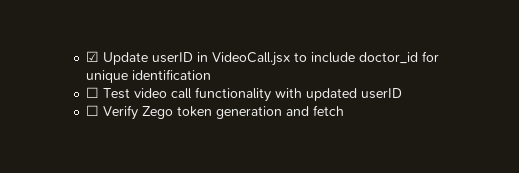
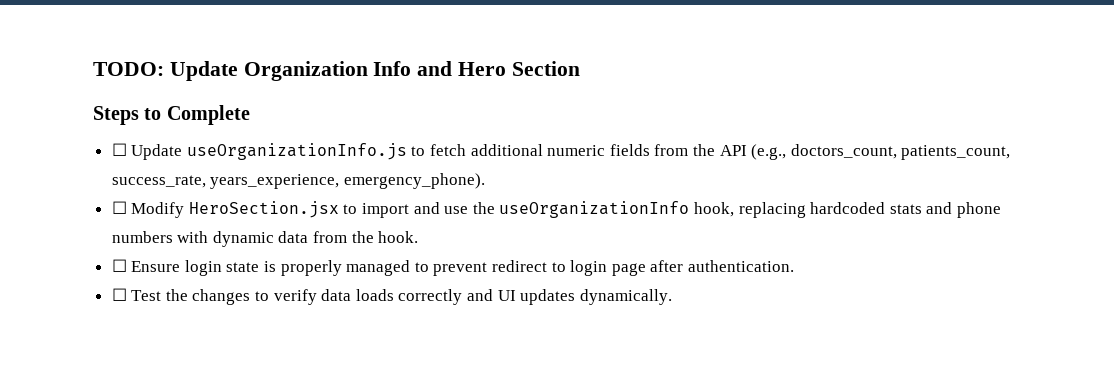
- ☑ Update userID in VideoCall.jsx to include doctor_id for unique identification
- ☐ Test video call functionality with updated userID
- ☐ Verify Zego token generation and fetch
+ TODO: Update Organization Info and Hero Section
+ Steps to Complete
+ ☐ Update useOrganizationInfo.js to fetch additional numeric fields from the API (e.g., doctors_count, patients_count, success_rate, years_experience, emergency_phone).
+ ☐ Modify HeroSection.jsx to import and use the useOrganizationInfo hook, replacing hardcoded stats and phone numbers with dynamic data from the hook.
+ ☐ Ensure login state is properly managed to prevent redirect to login page after authentication.
+ ☐ Test the changes to verify data loads correctly and UI updates dynamically.

